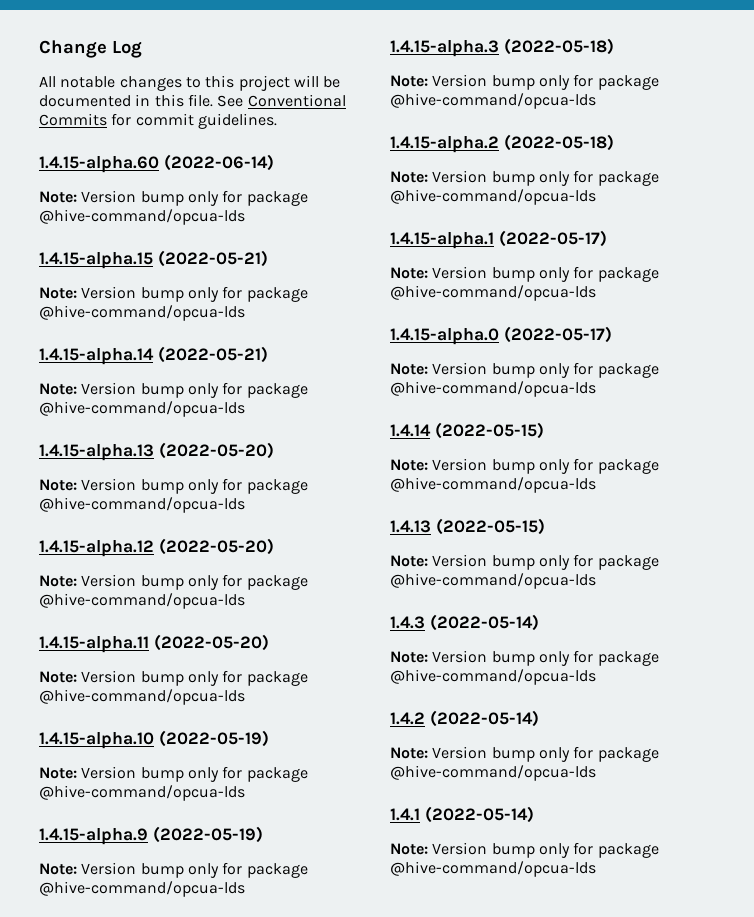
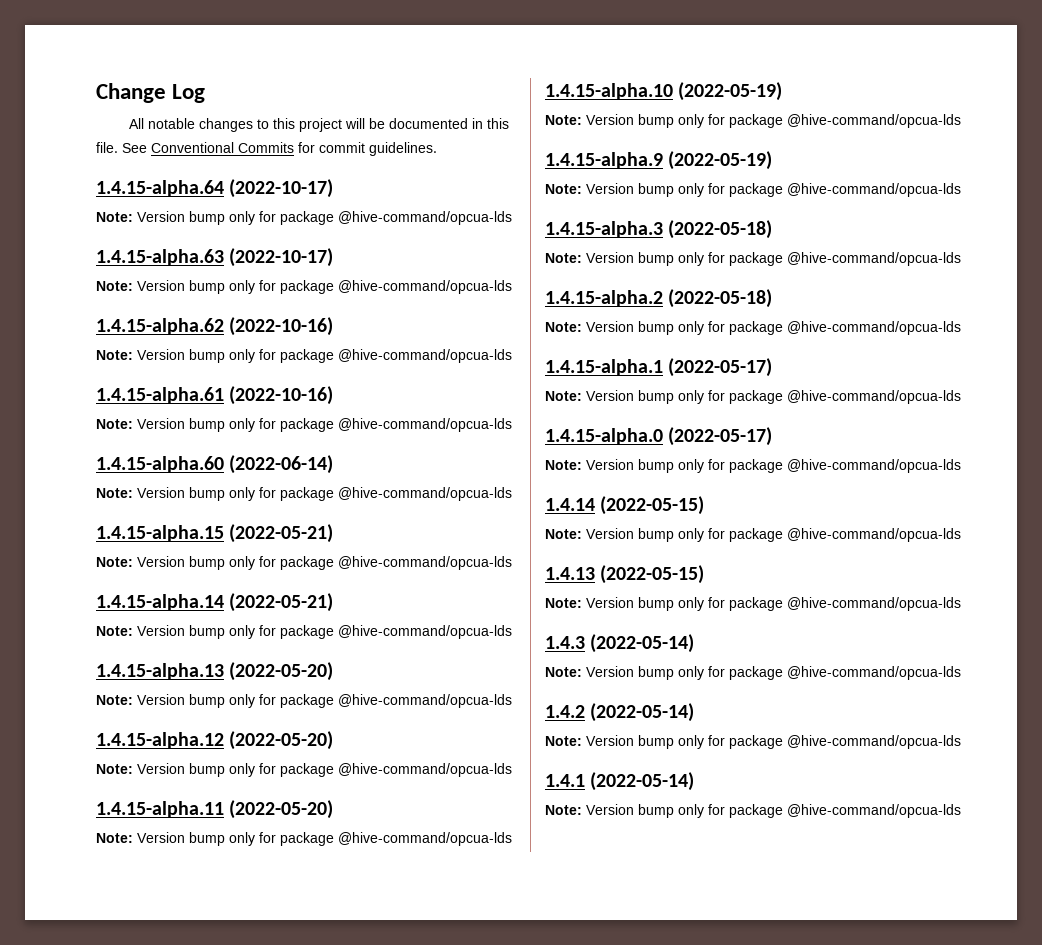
+ 1.4.15-alpha.64 (2022-10-17)
+ Note: Version bump only for package @hive-command/opcua-lds
+ 1.4.15-alpha.63 (2022-10-17)
+ Note: Version bump only for package @hive-command/opcua-lds
+ 1.4.15-alpha.62 (2022-10-16)
+ Note: Version bump only for package @hive-command/opcua-lds
+ 1.4.15-alpha.61 (2022-10-16)
+ Note: Version bump only for package @hive-command/opcua-lds

